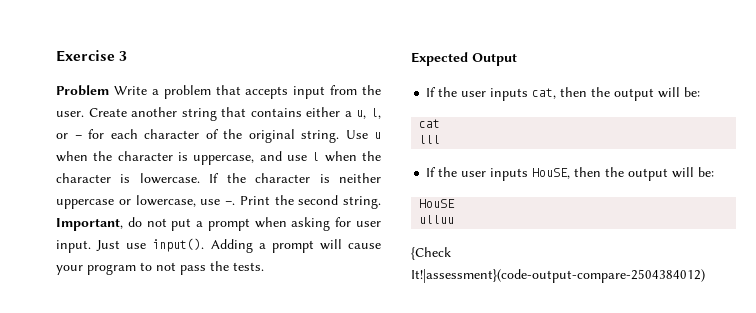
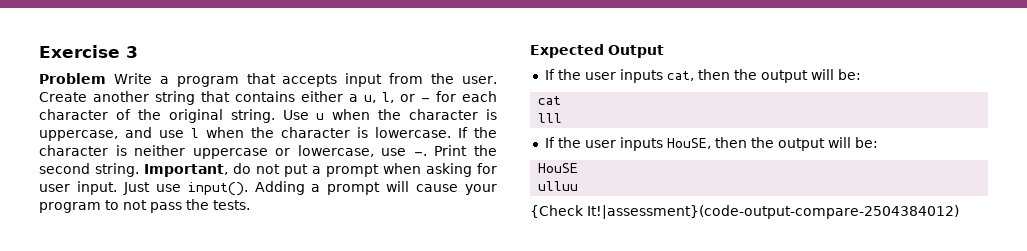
- Problem Write a problem that accepts input from the user.
+ Problem Write a program that accepts input from the user.

